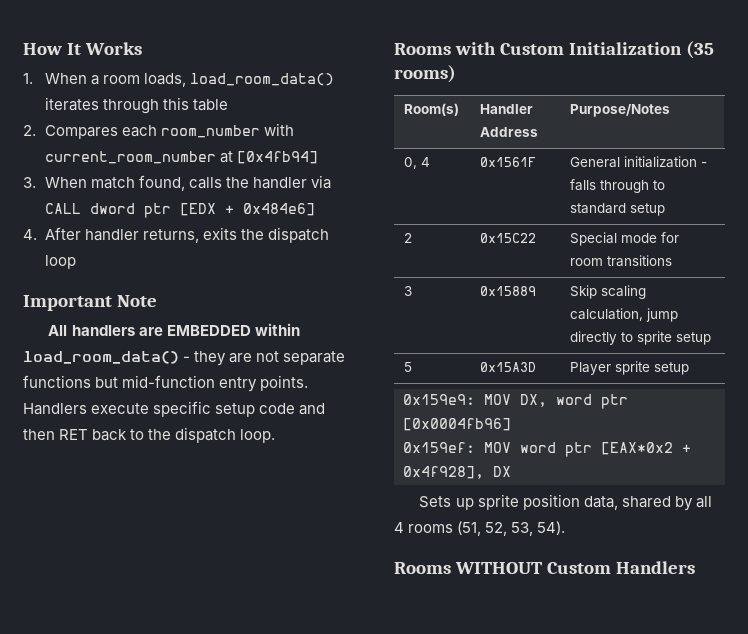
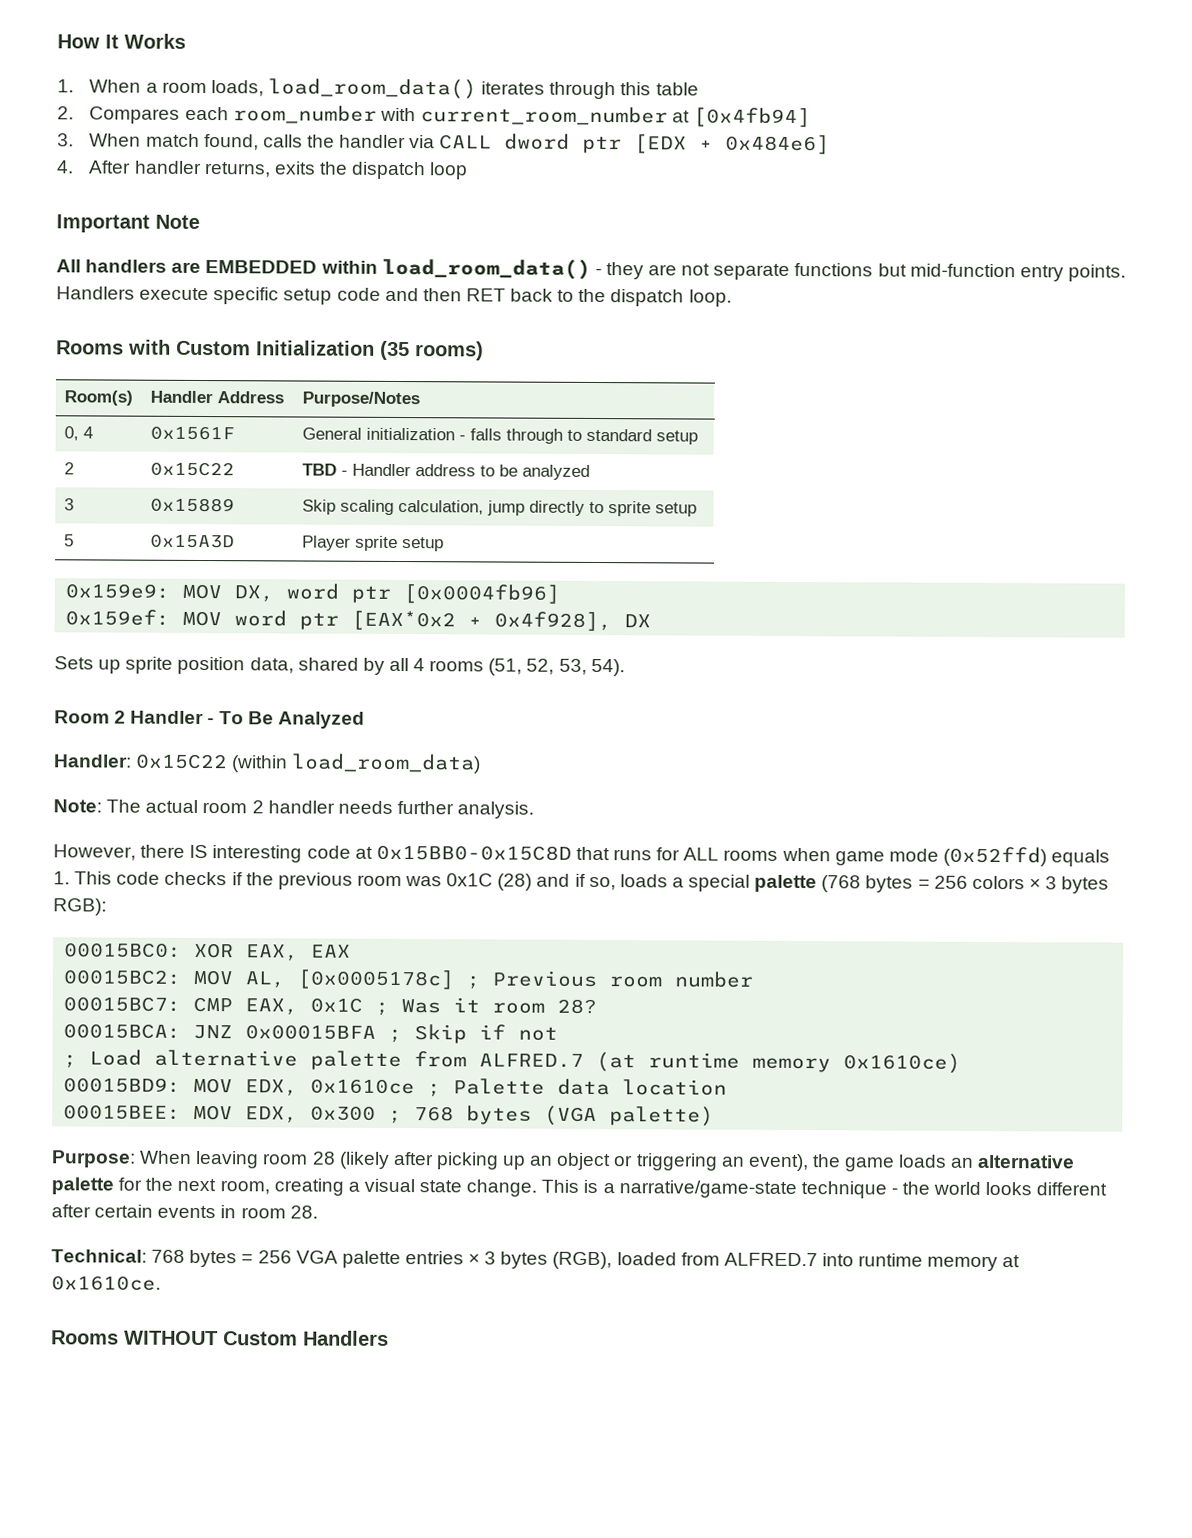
- 2 | 0x15C22 | Special mode for room transitions
+ 2 | 0x15C22 | TBD - Handler address to be analyzed
+ Room 2 Handler - To Be Analyzed
+ Handler: 0x15C22 (within load_room_data)
+ Note: The actual room 2 handler needs further analysis.
+ However, there IS interesting code at 0x15BB0-0x15C8D that runs for ALL rooms when game mode (0x52ffd) equals 1. This code checks if the previous room was 0x1C (28) and if so, loads a special palette (768 bytes = 256 colors × 3 bytes RGB):
+ 00015BC0: XOR EAX, EAX
+ 00015BC2: MOV AL, [0x0005178c] ; Previous room number
+ 00015BC7: CMP EAX, 0x1C ; Was it room 28?
+ 00015BCA: JNZ 0x00015BFA ; Skip if not
+ ; Load alternative palette from ALFRED.7 (at runtime memory 0x1610ce)
+ 00015BD9: MOV EDX, 0x1610ce ; Palette data location
+ 00015BEE: MOV EDX, 0x300 ; 768 bytes (VGA palette)
+ Purpose: When leaving room 28 (likely after picking up an object or triggering an event), the game loads an alternative palette for the next room, creating a visual state change. This is a narrative/game-state technique - the world looks different after certain events in room 28.
+ Technical: 768 bytes = 256 VGA palette entries × 3 bytes (RGB), loaded from ALFRED.7 into runtime memory at 0x1610ce.

